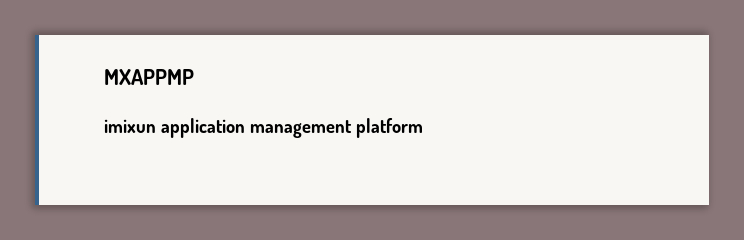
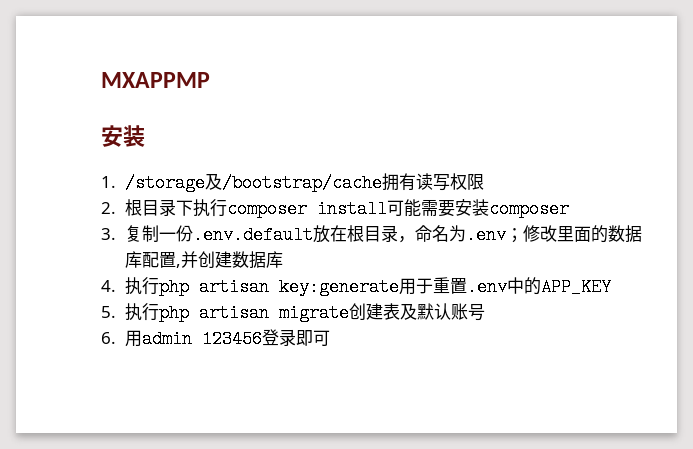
  MXAPPMP
- imixun application management platform
+ 安装
+ 1. /storage及/bootstrap/cache拥有读写权限
+ 2.根目录下执行composer install可能需要安装composer
+ 3.复制一份.env.default放在根目录，命名为.env；修改里面的数据库配置,并创建数据库
+ 4.执行php artisan key:generate用于重置.env中的APP_KEY
+ 5.执行php artisan migrate创建表及默认账号
+ 6.用admin 123456登录即可

